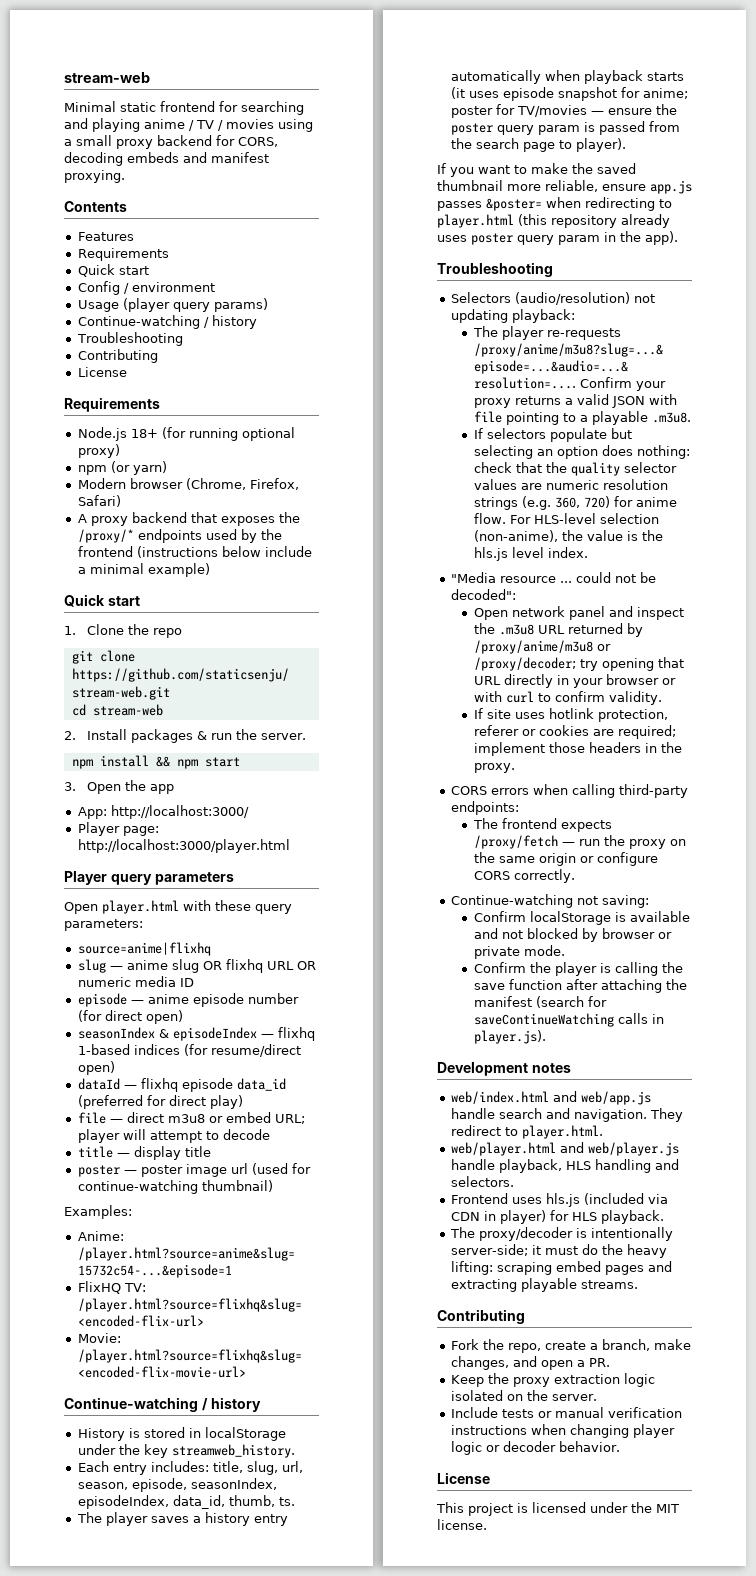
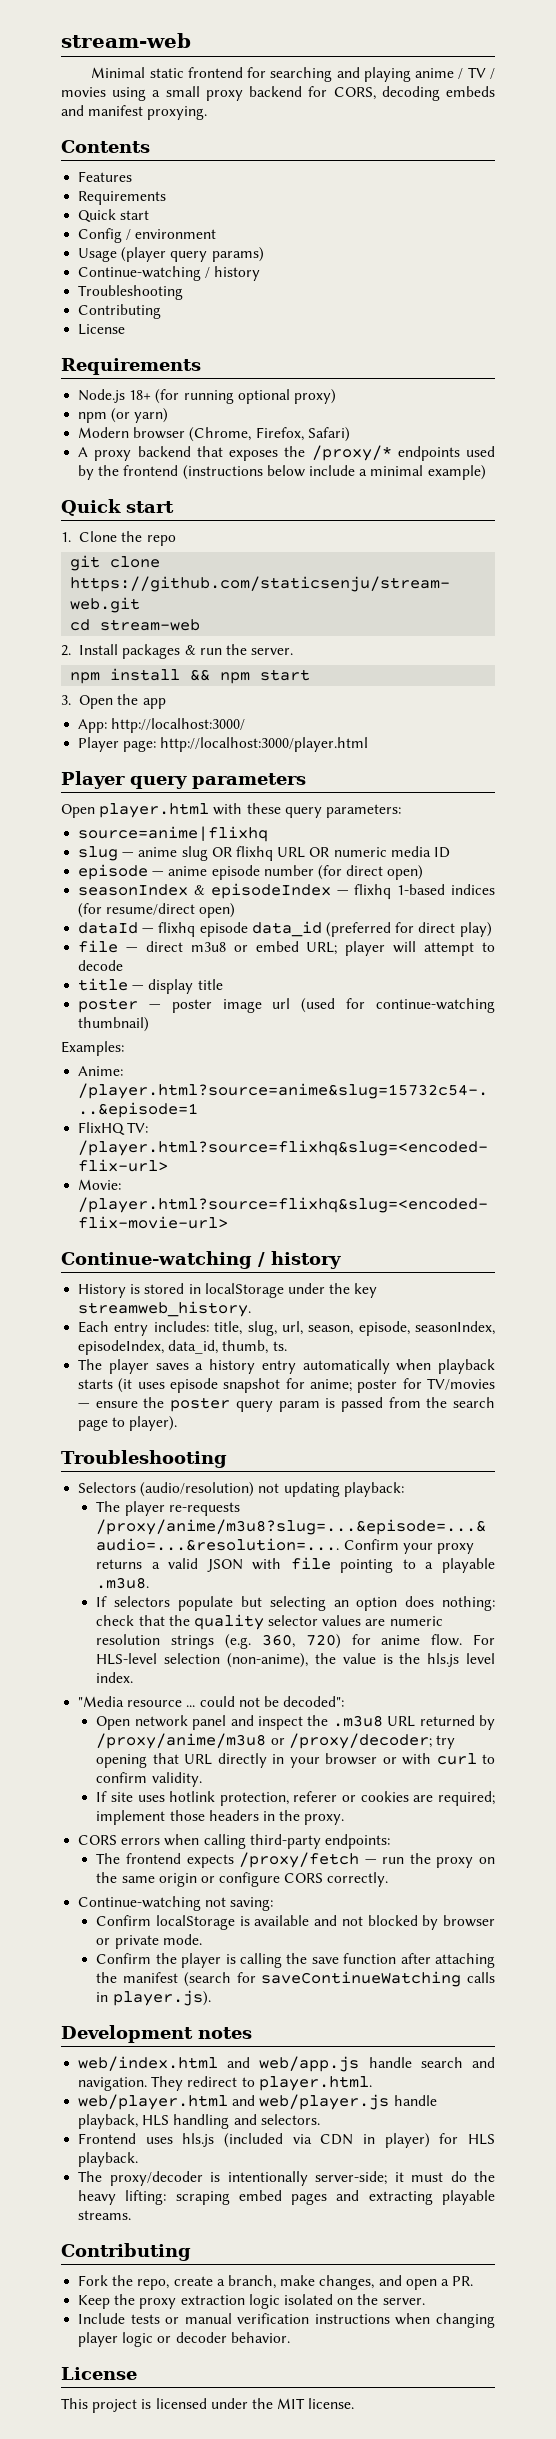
- If you want to make the saved thumbnail more reliable, ensure app.js passes &poster= when redirecting to player.html (this repository already uses poster query param in the app).

